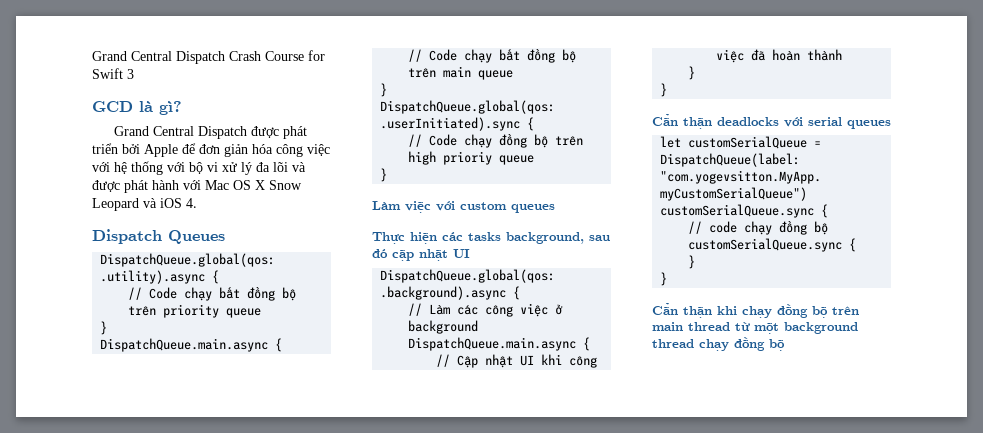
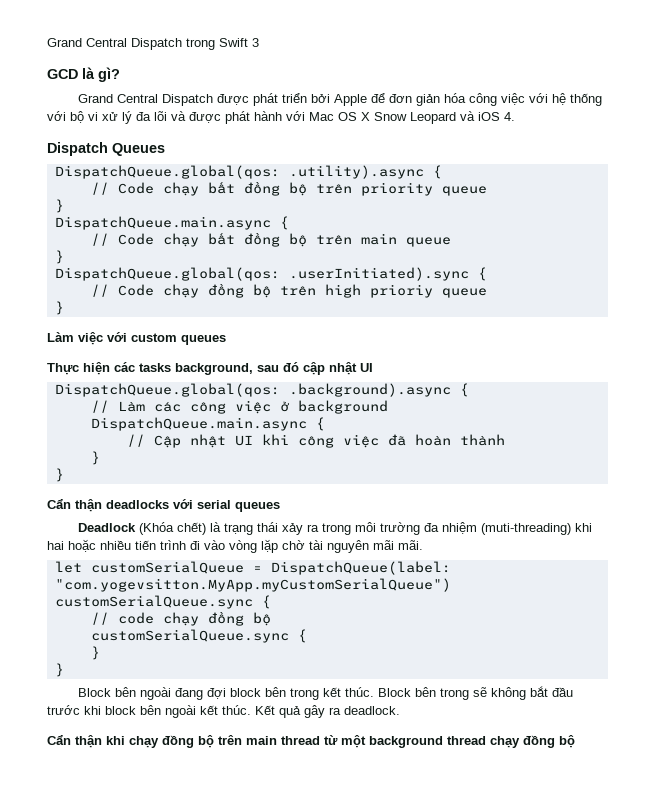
- Grand Central Dispatch Crash Course for Swift 3
+ Grand Central Dispatch trong Swift 3
+ Deadlock (Khóa chết) là trạng thái xảy ra trong môi trường đa nhiệm (muti-threading) khi hai hoặc nhiều tiến trình đi vào vòng lặp chờ tài nguyên mãi mãi.
+ Block bên ngoài đang đợi block bên trong kết thúc. Block bên trong sẽ không bắt đầu trước khi block bên ngoài kết thúc. Kết quả gây ra deadlock.

